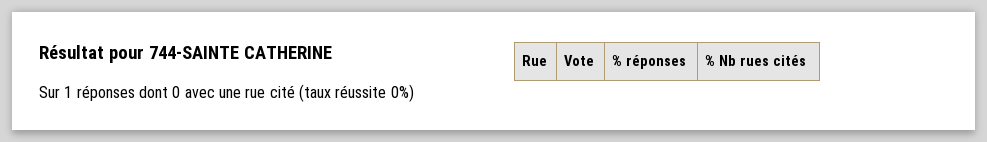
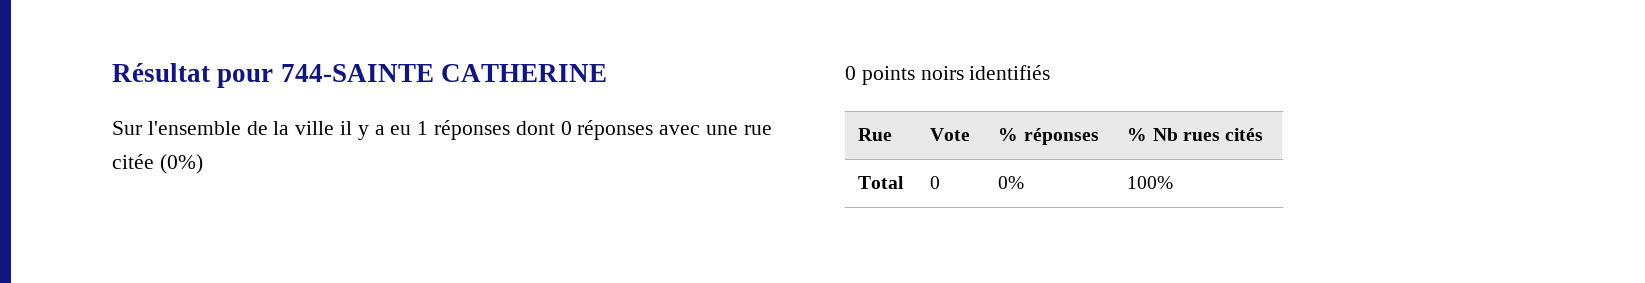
- Sur 1 réponses dont 0 avec une rue cité (taux réussite 0%)
+ Sur l'ensemble de la ville il y a eu 1 réponses dont 0 réponses avec une rue citée (0%)
+ 0 points noirs identifiés
+ Total | 0 | 0% | 100%

